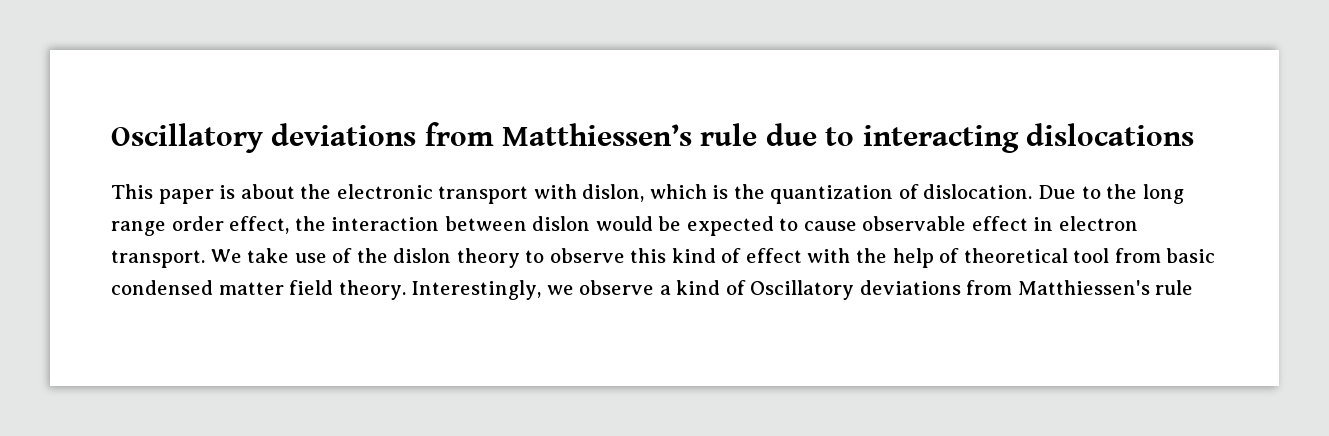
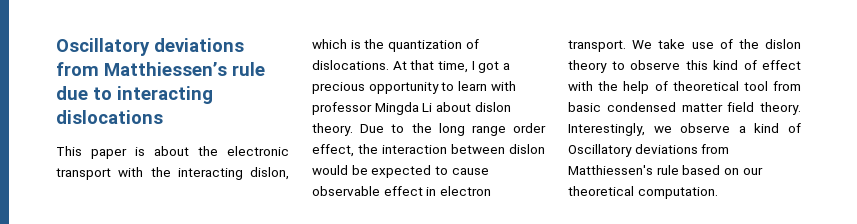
- This paper is about the electronic transport with dislon, which is the quantization of dislocation.
+ This paper is about the electronic transport with the interacting dislon, which is the quantization of dislocations. At that time, I got a precious opportunity to learn with professor Mingda Li about dislon theory.
- Interestingly, we observe a kind of Oscillatory deviations from Matthiessen's rule
+ Interestingly, we observe a kind of Oscillatory deviations from Matthiessen's rule based on our theoretical computation.

